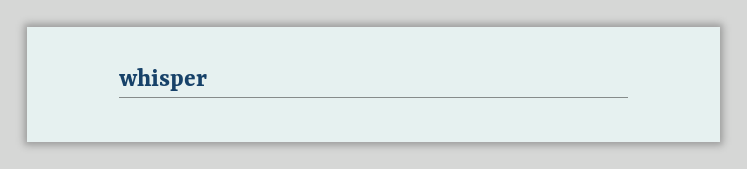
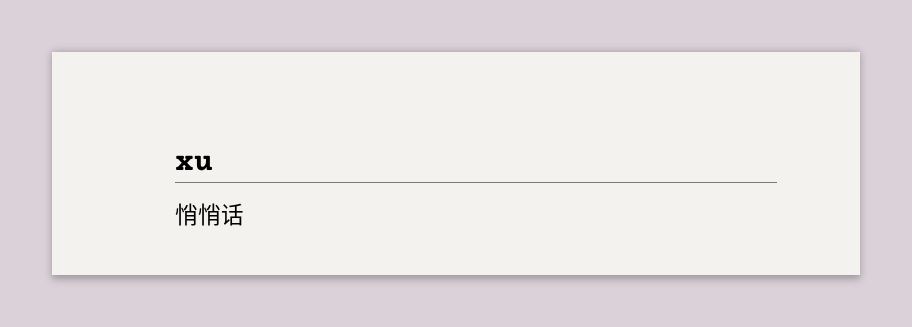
- whisper
+ xu
+ 悄悄话

